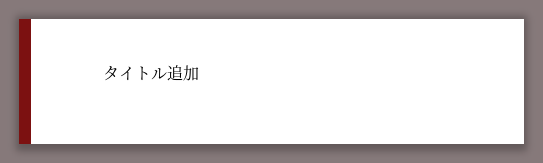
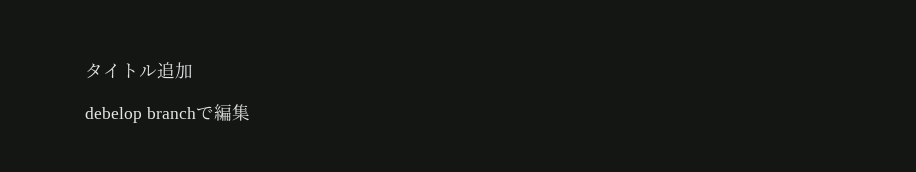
+ debelop branchで編集

